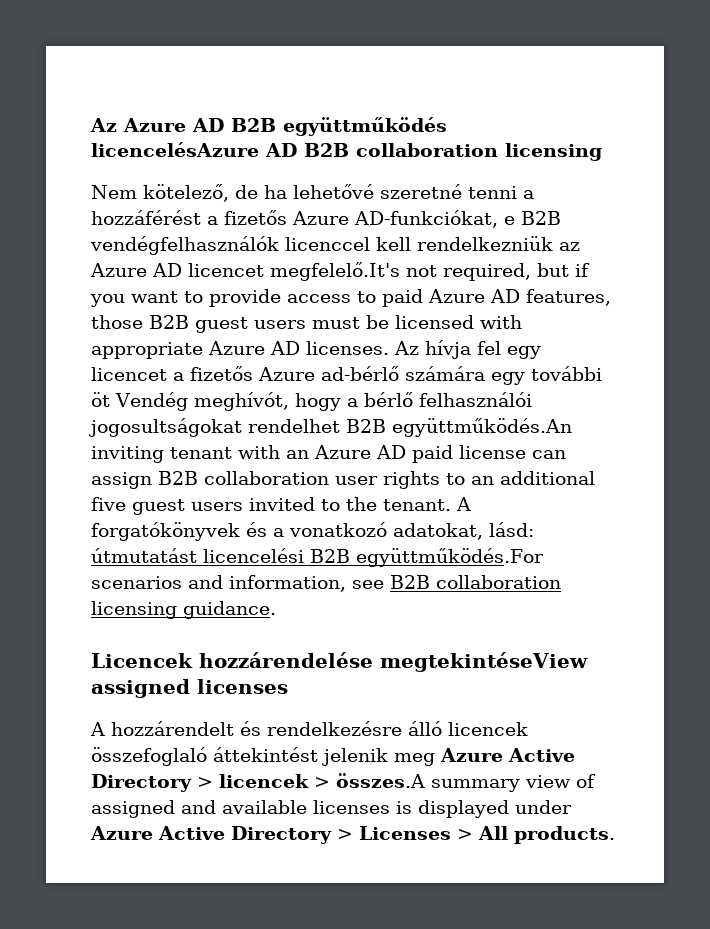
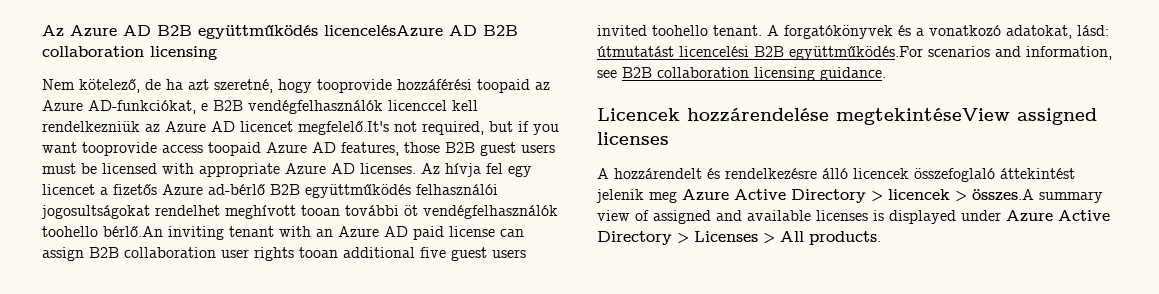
- Nem kötelező, de ha lehetővé szeretné tenni a hozzáférést a fizetős Azure AD-funkciókat, e B2B vendégfelhasználók licenccel kell rendelkezniük az Azure AD licencet megfelelő.It's not required, but if you want to provide access to paid Azure AD features, those B2B guest users must be licensed with appropriate Azure AD licenses.
+ Nem kötelező, de ha azt szeretné, hogy tooprovide hozzáférési toopaid az Azure AD-funkciókat, e B2B vendégfelhasználók licenccel kell rendelkezniük az Azure AD licencet megfelelő.It's not required, but if you want tooprovide access toopaid Azure AD features, those B2B guest users must be licensed with appropriate Azure AD licenses.
- Az hívja fel egy licencet a fizetős Azure ad-bérlő számára egy további öt Vendég meghívót, hogy a bérlő felhasználói jogosultságokat rendelhet B2B együttműködés.An inviting tenant with an Azure AD paid license can assign B2B collaboration user rights to an additional five guest users invited to the tenant.
+ Az hívja fel egy licencet a fizetős Azure ad-bérlő B2B együttműködés felhasználói jogosultságokat rendelhet meghívott tooan további öt vendégfelhasználók toohello bérlő.An inviting tenant with an Azure AD paid license can assign B2B collaboration user rights tooan additional five guest users invited toohello tenant.

